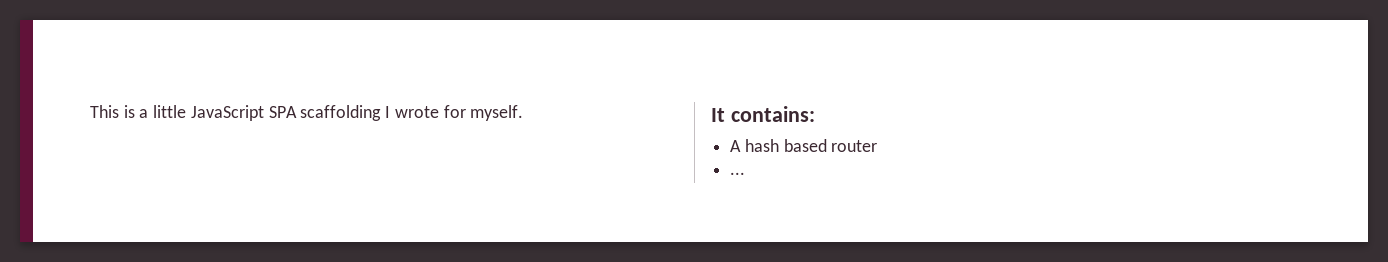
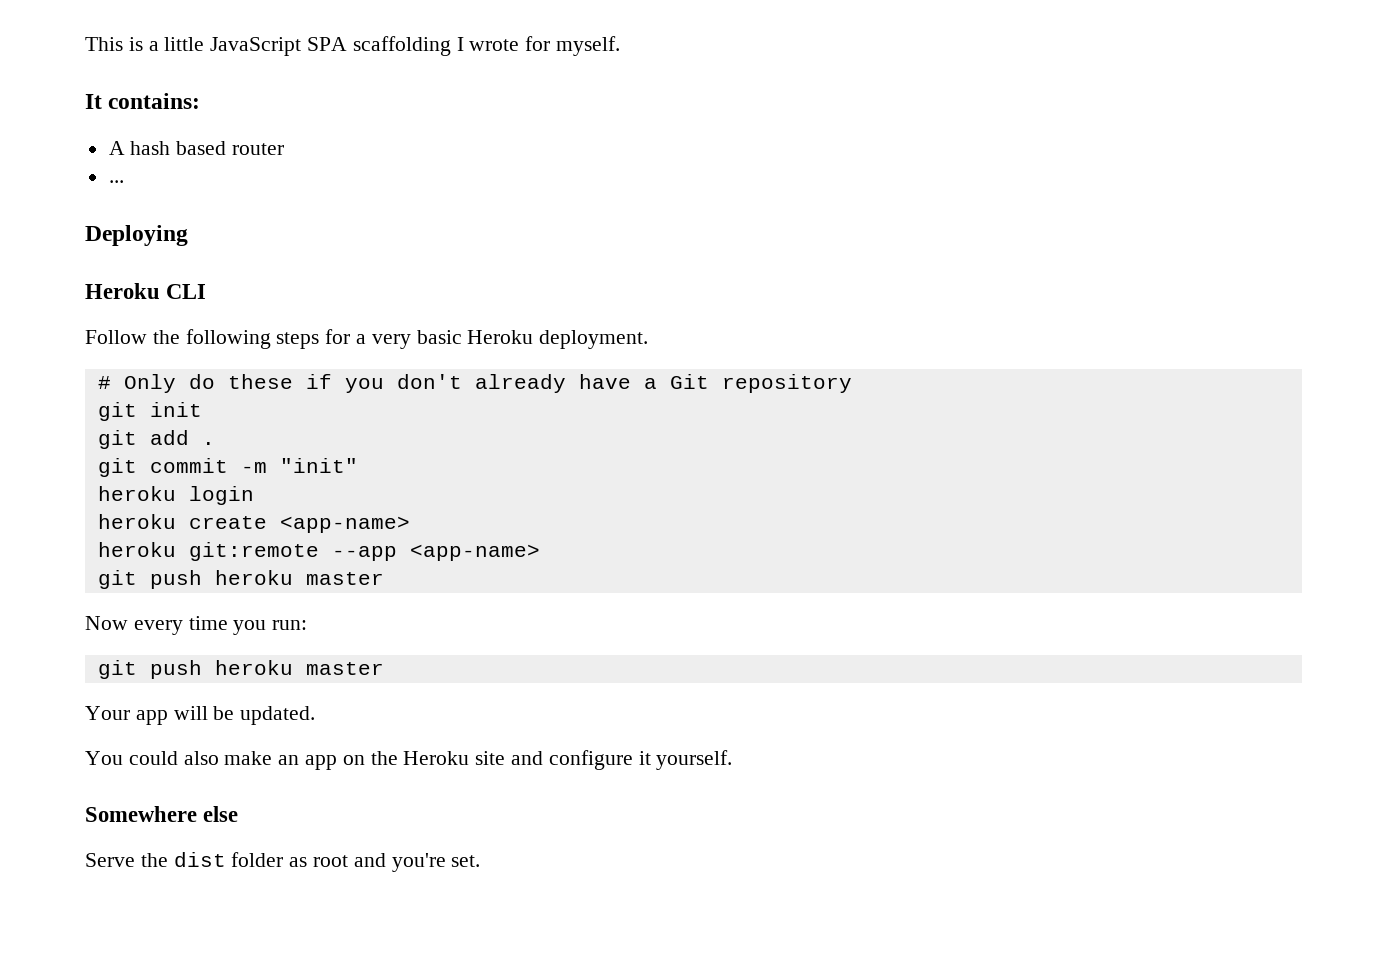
+ Deploying
+ Heroku CLI
+ Follow the following steps for a very basic Heroku deployment.
+ # Only do these if you don't already have a Git repository
+ git init
+ git add .
+ git commit -m "init"
+ heroku login
+ heroku create <app-name>
+ heroku git:remote --app <app-name>
+ git push heroku master
+ Now every time you run:
+ git push heroku master
+ Your app will be updated.
+ You could also make an app on the Heroku site and configure it yourself.
+ Somewhere else
+ Serve the dist folder as root and you're set.

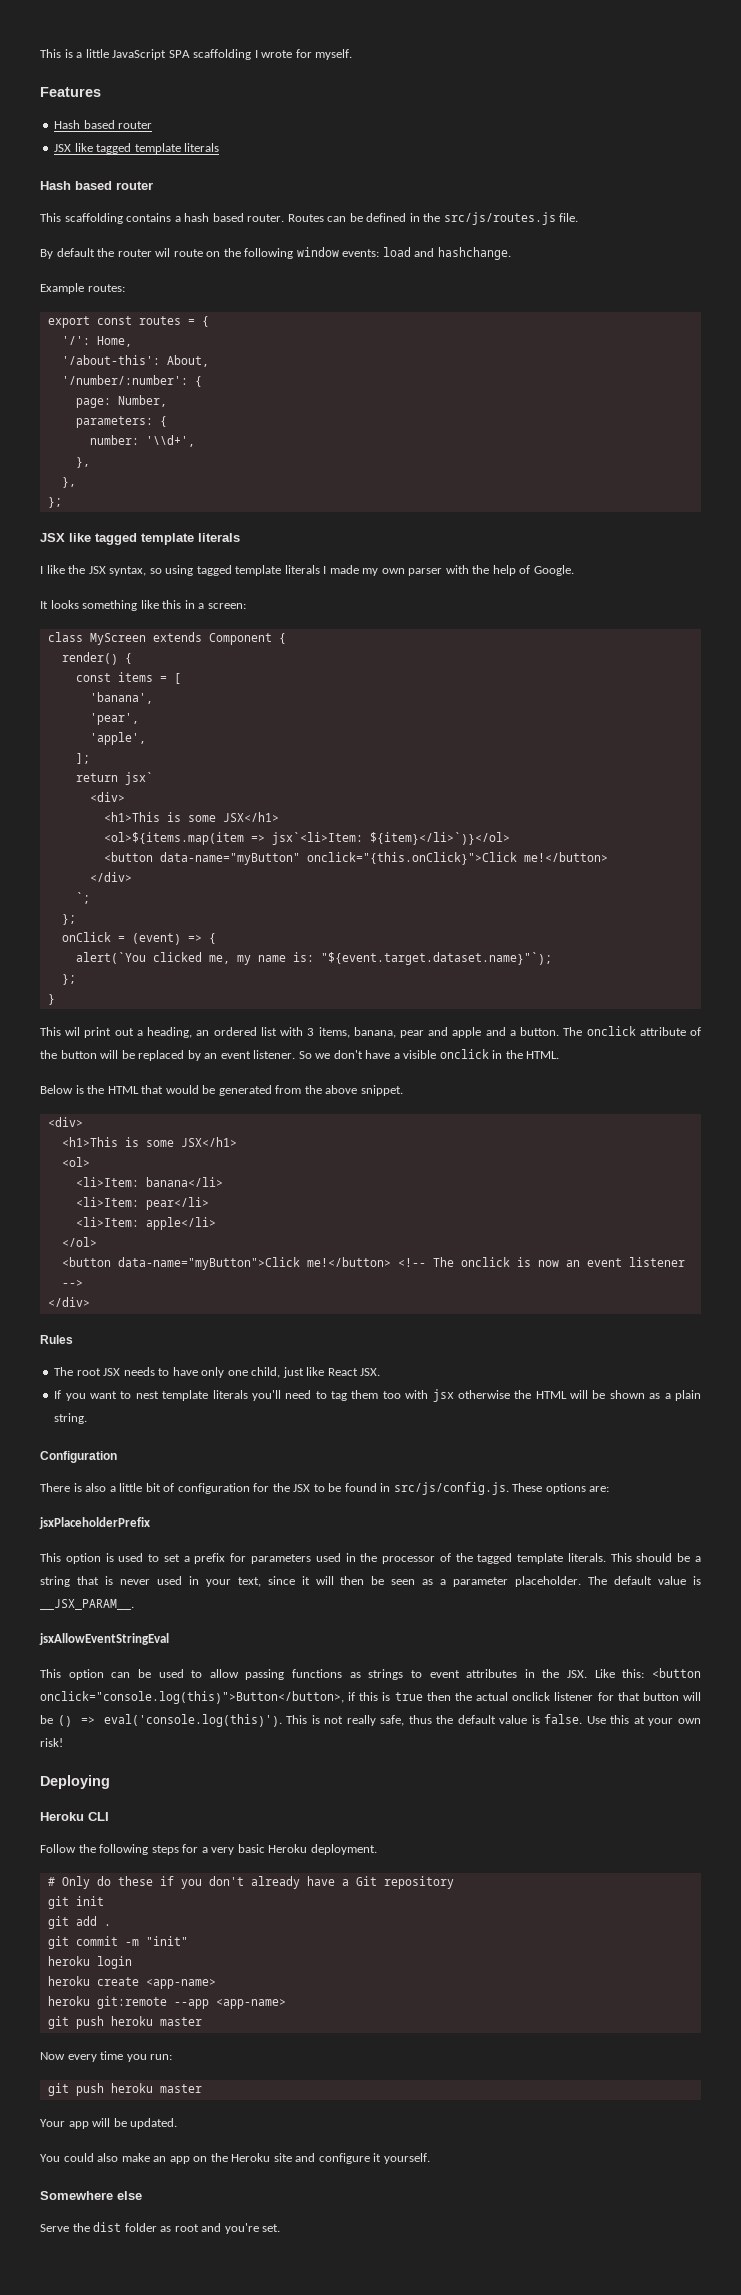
- It contains:
- A hash based router
- ...
+ Features
+ Hash based router
+ JSX like tagged template literals
+ Hash based router
+ This scaffolding contains a hash based router. Routes can be defined in the src/js/routes.js file.
+ By default the router wil route on the following window events: load and hashchange.
+ Example routes:
+ export const routes = {
+ '/': Home,
+ '/about-this': About,
+ '/number/:number': {
+ page: Number,
+ parameters: {
+ number: '\\d+',
+ },
+ },
+ };
+ JSX like tagged template literals
+ I like the JSX syntax, so using tagged template literals I made my own parser with the help of Google.
+ It looks something like this in a screen:
+ class MyScreen extends Component {
+ render() {
+ const items = [
+ 'banana',
+ 'pear',
+ 'apple',
+ ];
+ return jsx`
+ <div>
+ <h1>This is some JSX</h1>
+ <ol>${items.map(item => jsx`<li>Item: ${item}</li>`)}</ol>
+ <button data-name="myButton" onclick="{this.onClick}">Click me!</button>
+ </div>
+ `;
+ };
+ onClick = (event) => {
+ alert(`You clicked me, my name is: "${event.target.dataset.name}"`);
+ };
+ }
+ This wil print out a heading, an ordered list with 3 items, banana, pear and apple and a button. The onclick attribute of the button will be replaced by an event listener. So we don't have a visible onclick in the HTML.
+ Below is the HTML that would be generated from the above snippet.
+ <div>
+ <h1>This is some JSX</h1>
+ <ol>
+ <li>Item: banana</li>
+ <li>Item: pear</li>
+ <li>Item: apple</li>
+ </ol>
+ <button data-name="myButton">Click me!</button> <!-- The onclick is now an event listener -->
+ </div>
+ Rules
+ The root JSX needs to have only one child, just like React JSX.
+ If you want to nest template literals you'll need to tag them too with jsx otherwise the HTML will be shown as a plain string.
+ Configuration
+ There is also a little bit of configuration for the JSX to be found in src/js/config.js. These options are:
+ jsxPlaceholderPrefix
+ This option is used to set a prefix for parameters used in the processor of the tagged template literals. This should be a string that is never used in your text, since it will then be seen as a parameter placeholder. The default value is __JSX_PARAM__.
+ jsxAllowEventStringEval
+ This option can be used to allow passing functions as strings to event attributes in the JSX. Like this: <button onclick="console.log(this)">Button</button>, if this is true then the actual onclick listener for that button will be () => eval('console.log(this)'). This is not really safe, thus the default value is false. Use this at your own risk!

